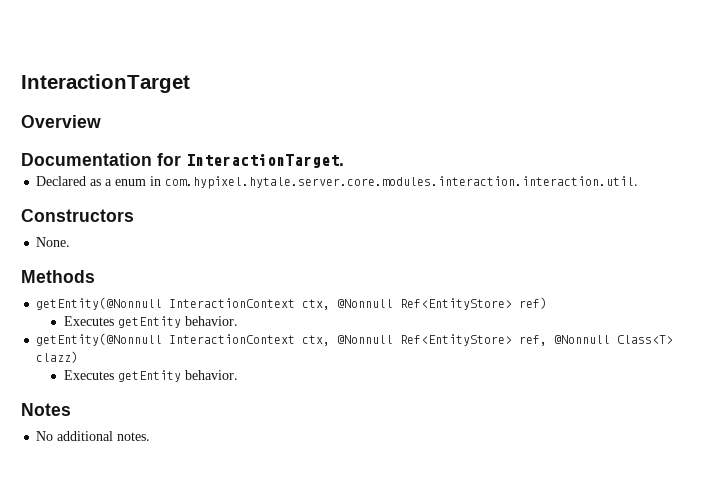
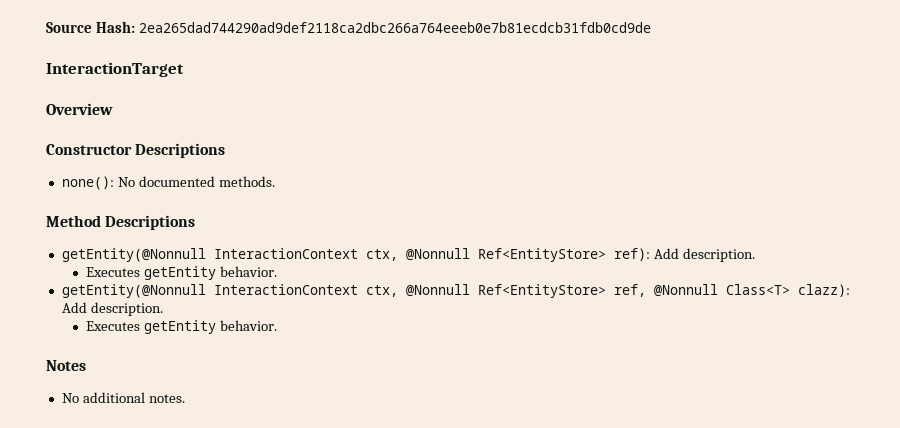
+ Source Hash: 2ea265dad744290ad9def2118ca2dbc266a764eeeb0e7b81ecdcb31fdb0cd9de
- Documentation for InteractionTarget.
- Declared as a enum in com.hypixel.hytale.server.core.modules.interaction.interaction.util.
- Constructors
- None.
- Methods
- getEntity(@Nonnull InteractionContext ctx, @Nonnull Ref<EntityStore> ref)
+ Constructor Descriptions
+ none(): No documented methods.
+ Method Descriptions
+ getEntity(@Nonnull InteractionContext ctx, @Nonnull Ref<EntityStore> ref): Add description.
- getEntity(@Nonnull InteractionContext ctx, @Nonnull Ref<EntityStore> ref, @Nonnull Class<T> clazz)
+ getEntity(@Nonnull InteractionContext ctx, @Nonnull Ref<EntityStore> ref, @Nonnull Class<T> clazz): Add description.

